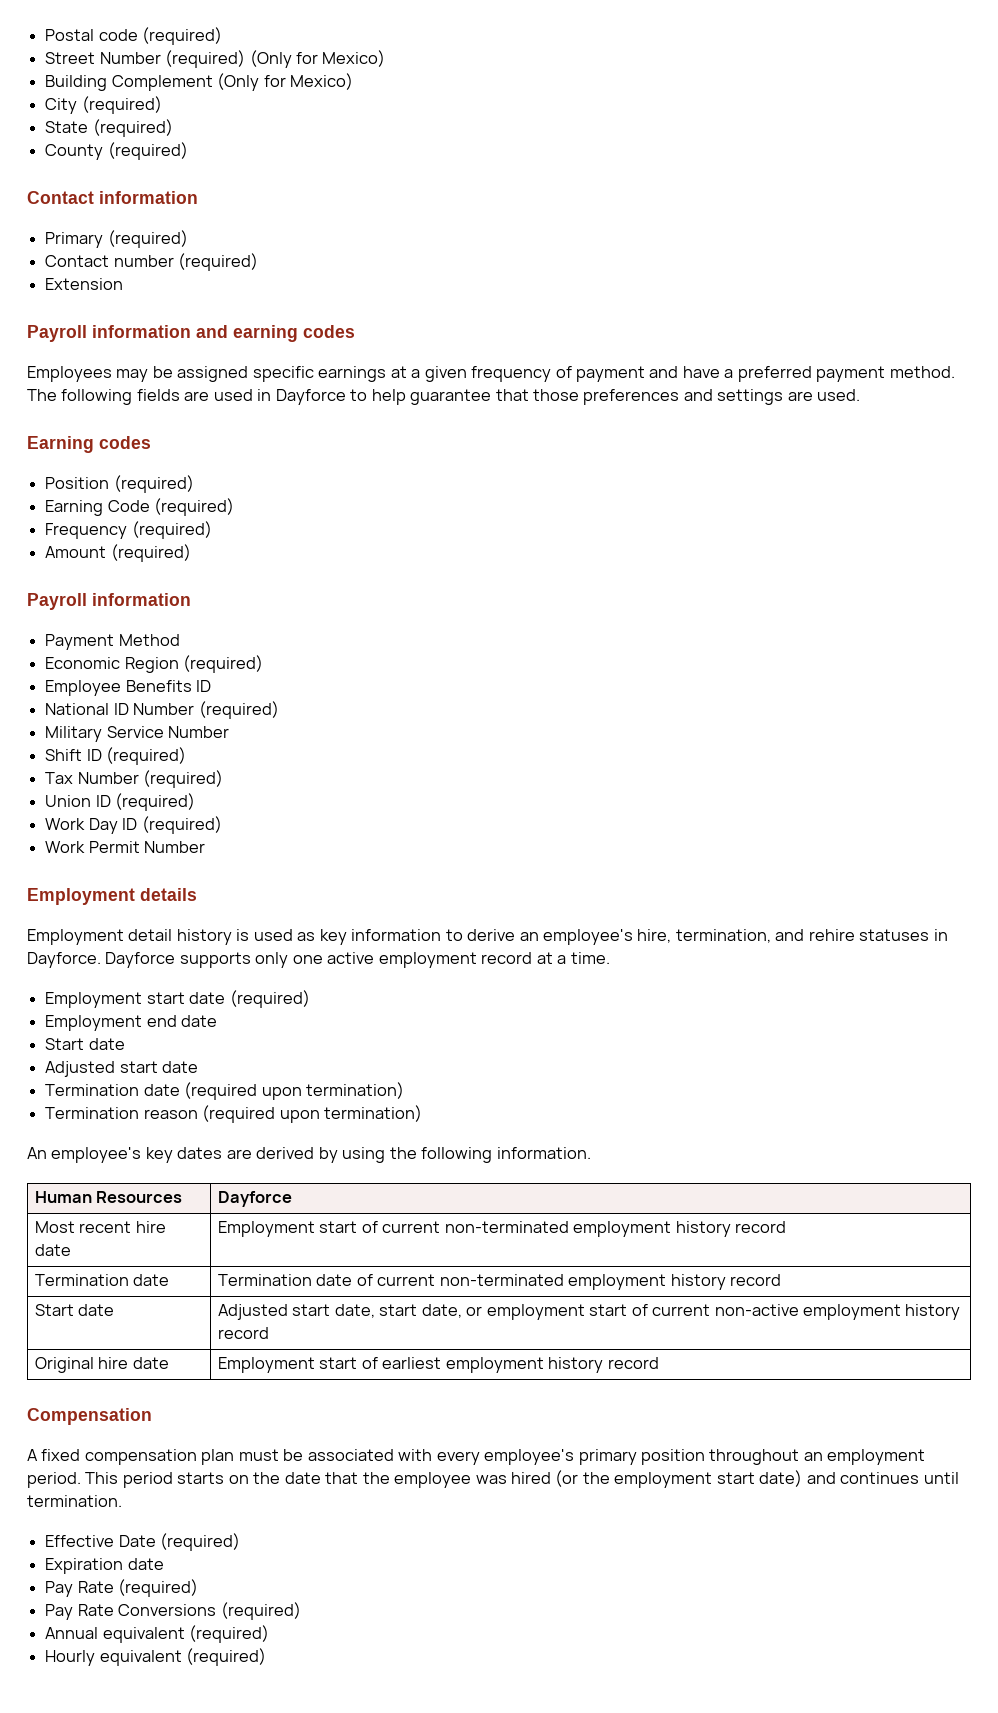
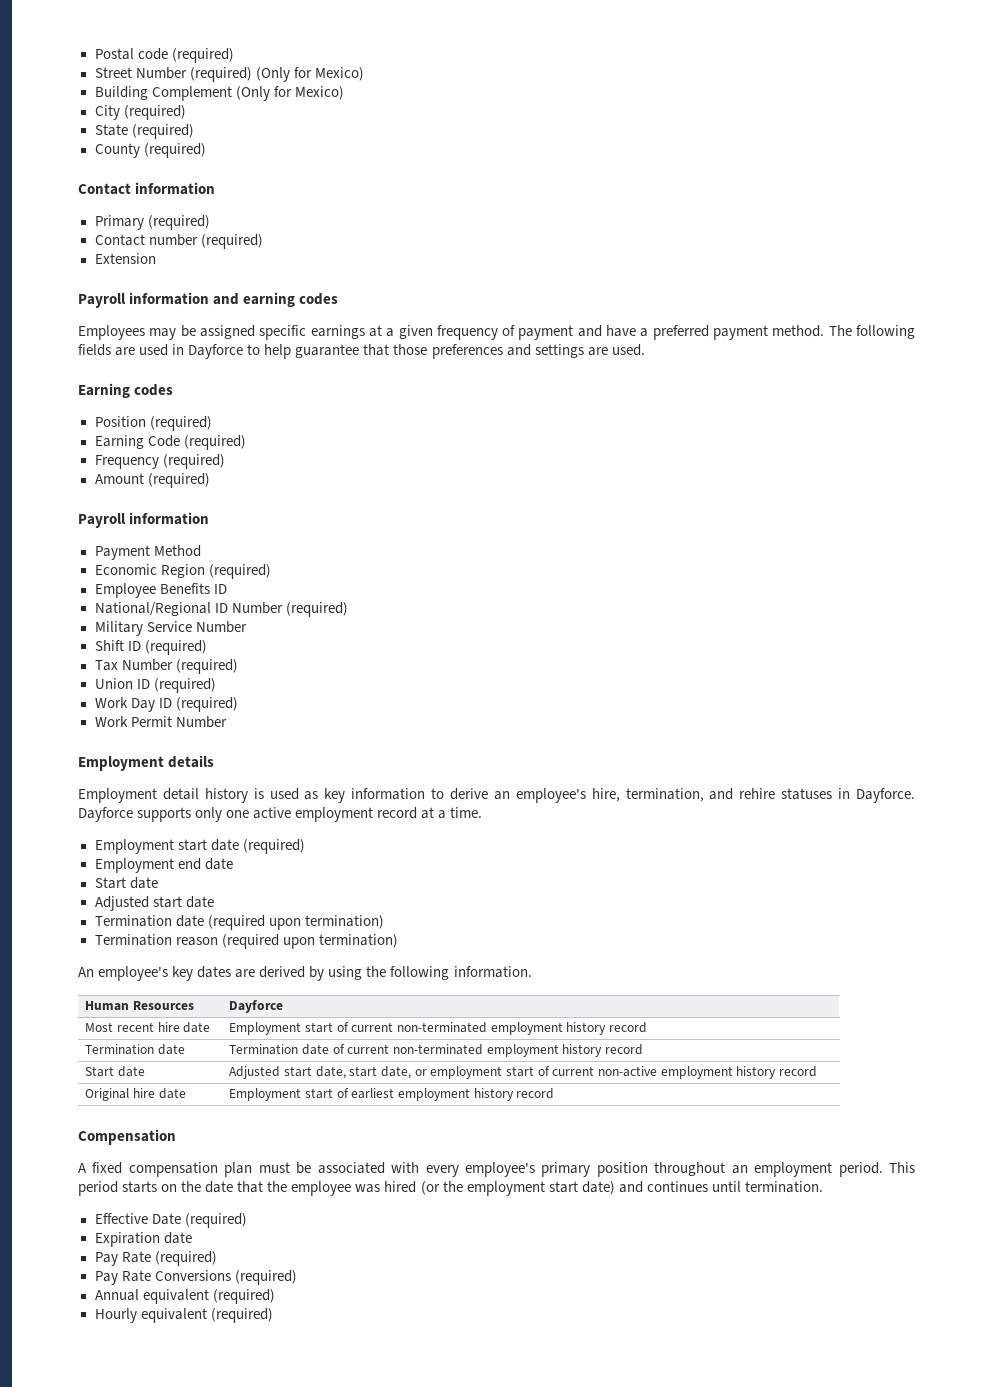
- National ID Number (required)
+ National/Regional ID Number (required)

